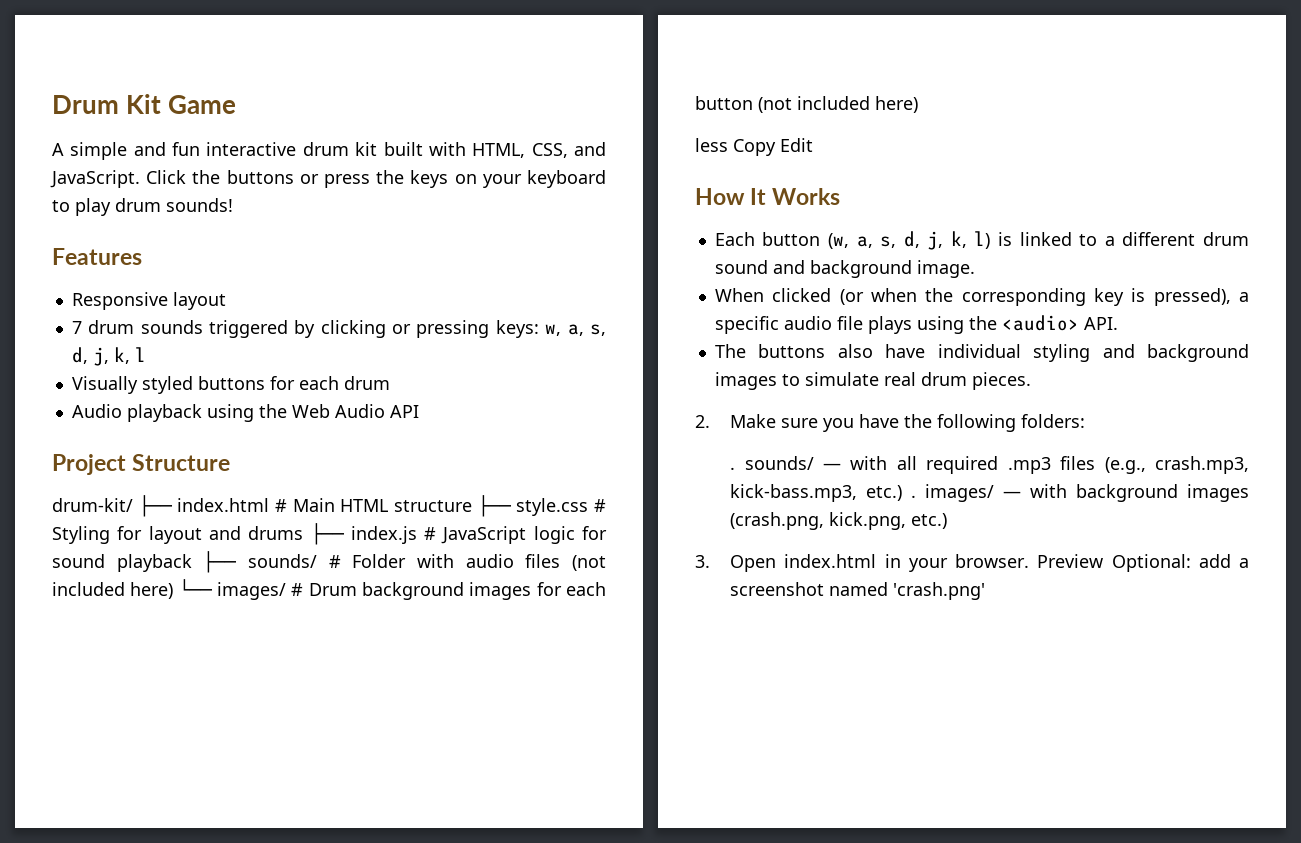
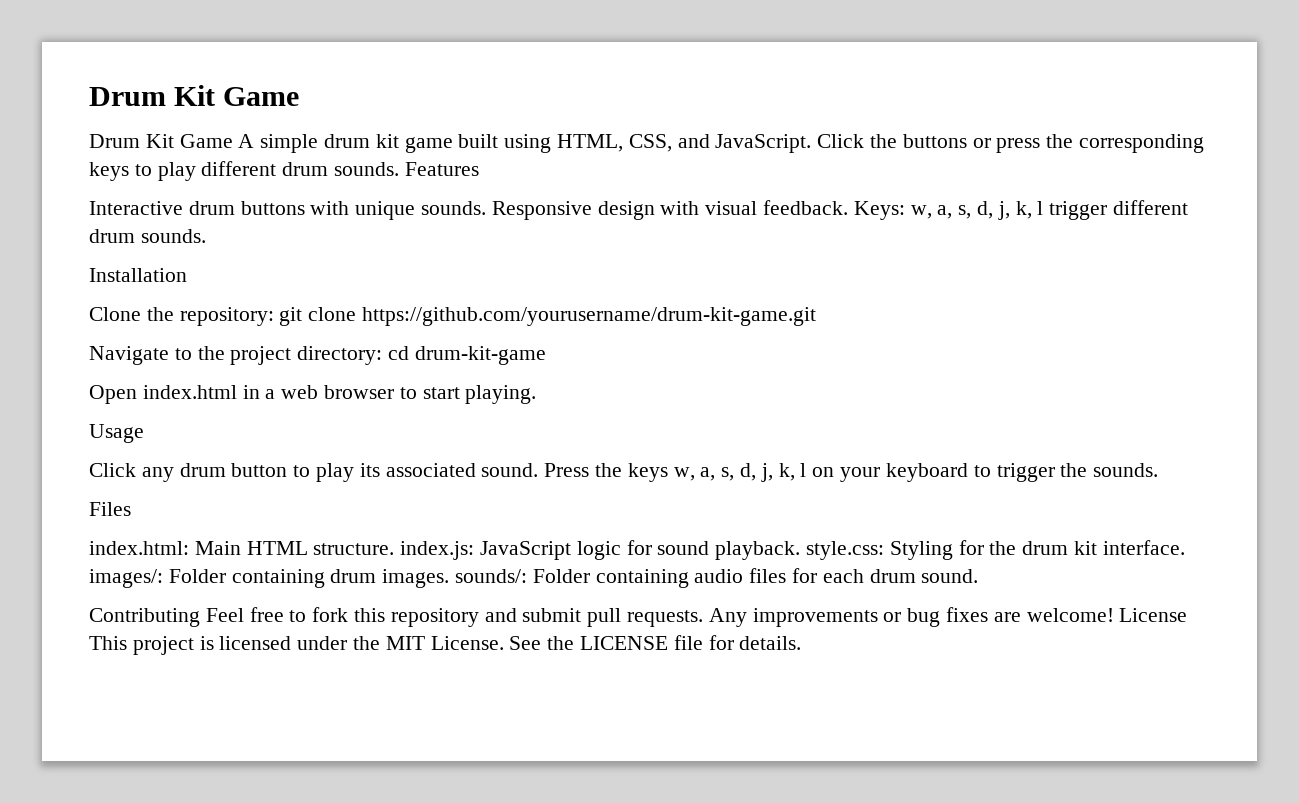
- A simple and fun interactive drum kit built with HTML, CSS, and JavaScript.
+ Drum Kit Game A simple drum kit game built using HTML, CSS, and JavaScript.
- Click the buttons or press the keys on your keyboard to play drum sounds!
- Features
- Responsive layout
- 7 drum sounds triggered by clicking or pressing keys: w, a, s, d, j, k, l
- Visually styled buttons for each drum
- Audio playback using the Web Audio API
- Project Structure
- drum-kit/ ├── index.html # Main HTML structure ├── style.css # Styling for layout and drums ├── index.js # JavaScript logic for sound playback ├── sounds/ # Folder with audio files (not included here) └── images/ # Drum background images for each button (not included here)
- less Copy Edit
- How It Works
- Each button (w, a, s, d, j, k, l) is linked to a different drum sound and background image.
- When clicked (or when the corresponding key is pressed), a specific audio file plays using the <audio> API.
- The buttons also have individual styling and background images to simulate real drum pieces.
- 2. Make sure you have the following folders:
- . sounds/ — with all required .mp3 files (e.g., crash.mp3, kick-bass.mp3, etc.) . images/ — with background images (crash.png, kick.png, etc.)
- 3. Open index.html in your browser. Preview Optional: add a screenshot named 'crash.png'
+ Click the buttons or press the corresponding keys to play different drum sounds. Features
+ Interactive drum buttons with unique sounds. Responsive design with visual feedback. Keys: w, a, s, d, j, k, l trigger different drum sounds.
+ Installation
+ Clone the repository: git clone https://github.com/yourusername/drum-kit-game.git
+ Navigate to the project directory: cd drum-kit-game
+ Open index.html in a web browser to start playing.
+ Usage
+ Click any drum button to play its associated sound. Press the keys w, a, s, d, j, k, l on your keyboard to trigger the sounds.
+ Files
+ index.html: Main HTML structure. index.js: JavaScript logic for sound playback. style.css: Styling for the drum kit interface. images/: Folder containing drum images. sounds/: Folder containing audio files for each drum sound.
+ Contributing Feel free to fork this repository and submit pull requests. Any improvements or bug fixes are welcome! License This project is licensed under the MIT License. See the LICENSE file for details.

